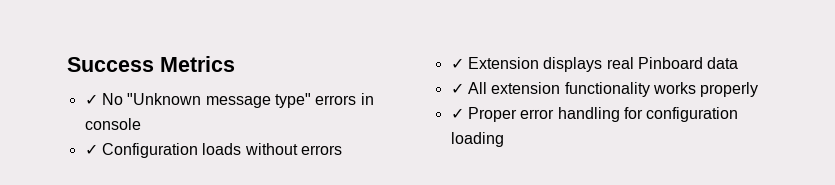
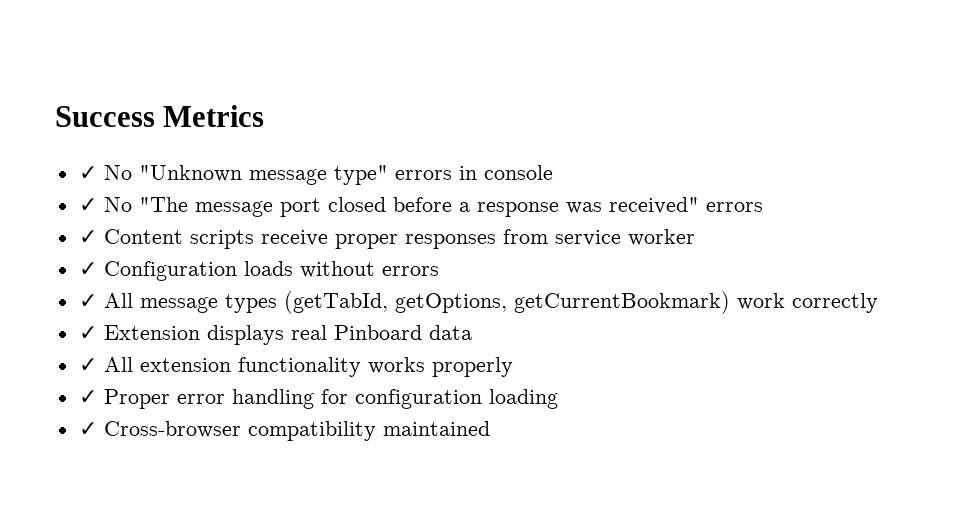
+ ✓ No "The message port closed before a response was received" errors
+ ✓ Content scripts receive proper responses from service worker
+ ✓ All message types (getTabId, getOptions, getCurrentBookmark) work correctly
+ ✓ Cross-browser compatibility maintained

